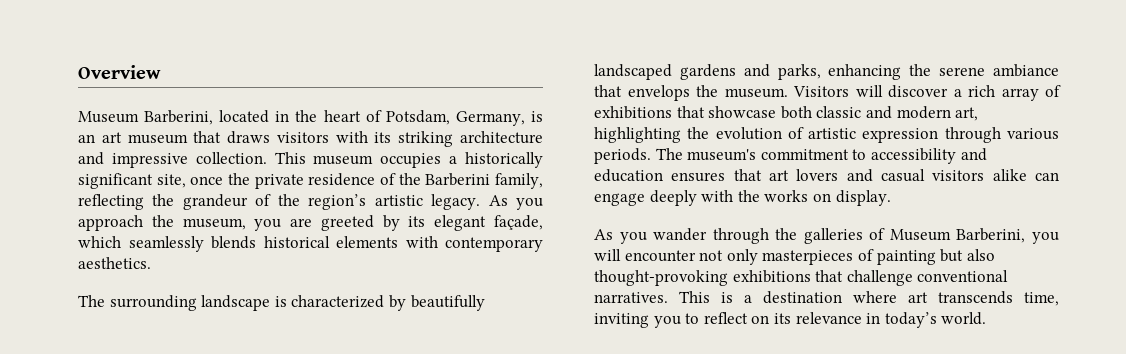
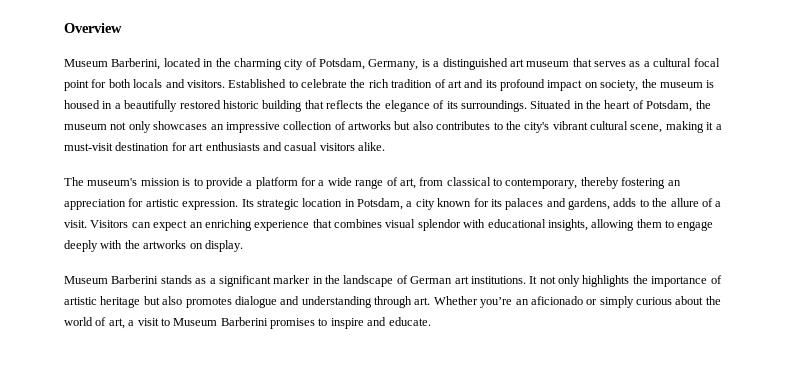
- Museum Barberini, located in the heart of Potsdam, Germany, is an art museum that draws visitors with its striking architecture and impressive collection. This museum occupies a historically significant site, once the private residence of the Barberini family, reflecting the grandeur of the region’s artistic legacy. As you approach the museum, you are greeted by its elegant façade, which seamlessly blends historical elements with contemporary aesthetics.
- The surrounding landscape is characterized by beautifully landscaped gardens and parks, enhancing the serene ambiance that envelops the museum. Visitors will discover a rich array of exhibitions that showcase both classic and modern art, highlighting the evolution of artistic expression through various periods. The museum's commitment to accessibility and education ensures that art lovers and casual visitors alike can engage deeply with the works on display.
+ Museum Barberini, located in the charming city of Potsdam, Germany, is a distinguished art museum that serves as a cultural focal point for both locals and visitors. Established to celebrate the rich tradition of art and its profound impact on society, the museum is housed in a beautifully restored historic building that reflects the elegance of its surroundings. Situated in the heart of Potsdam, the museum not only showcases an impressive collection of artworks but also contributes to the city's vibrant cultural scene, making it a must-visit destination for art enthusiasts and casual visitors alike.
+ The museum's mission is to provide a platform for a wide range of art, from classical to contemporary, thereby fostering an appreciation for artistic expression. Its strategic location in Potsdam, a city known for its palaces and gardens, adds to the allure of a visit. Visitors can expect an enriching experience that combines visual splendor with educational insights, allowing them to engage deeply with the artworks on display.
- As you wander through the galleries of Museum Barberini, you will encounter not only masterpieces of painting but also thought-provoking exhibitions that challenge conventional narratives. This is a destination where art transcends time, inviting you to reflect on its relevance in today’s world.
+ Museum Barberini stands as a significant marker in the landscape of German art institutions. It not only highlights the importance of artistic heritage but also promotes dialogue and understanding through art. Whether you’re an aficionado or simply curious about the world of art, a visit to Museum Barberini promises to inspire and educate.

